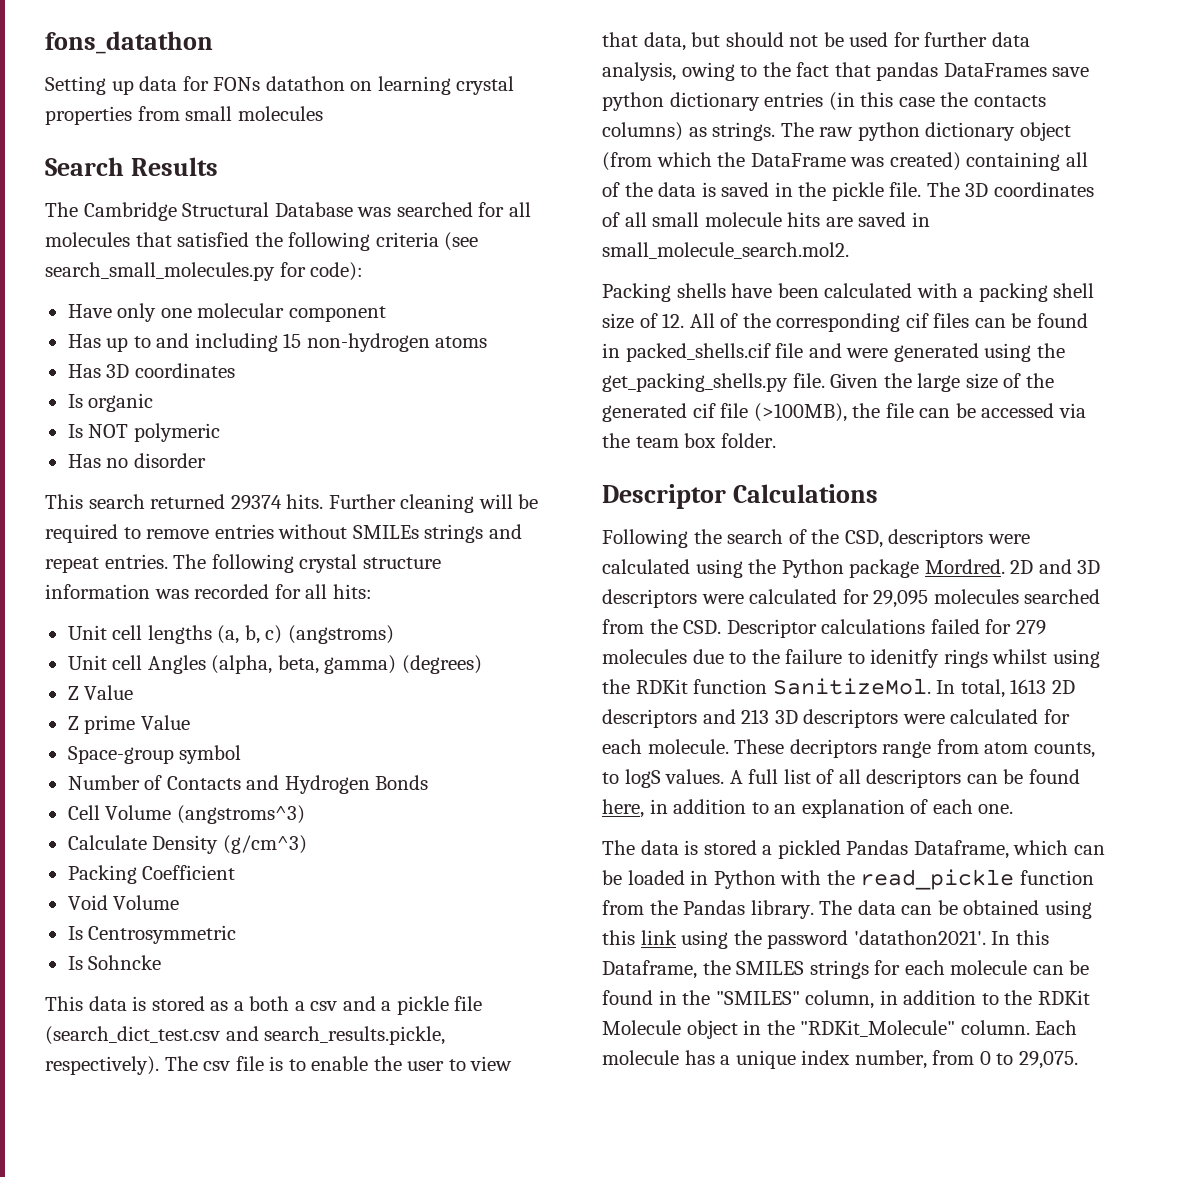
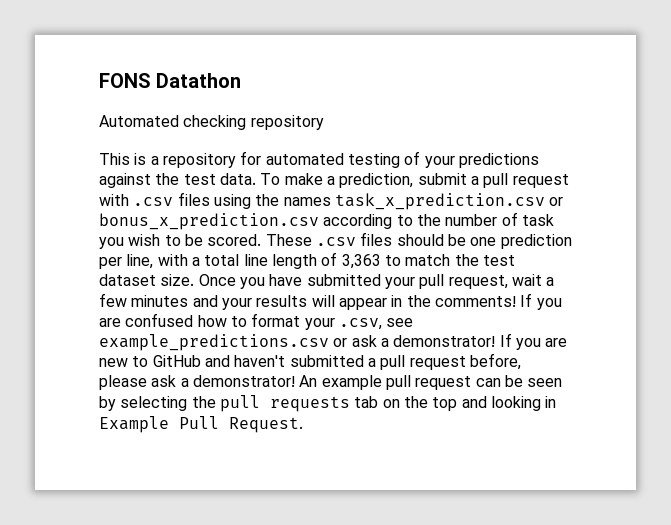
- fons_datathon
- Setting up data for FONs datathon on learning crystal properties from small molecules
- Search Results
- The Cambridge Structural Database was searched for all molecules that satisfied the following criteria (see search_small_molecules.py for code):
- Have only one molecular component
- Has up to and including 15 non-hydrogen atoms
- Has 3D coordinates
- Is organic
- Is NOT polymeric
- Has no disorder
- This search returned 29374 hits. Further cleaning will be required to remove entries without SMILEs strings and repeat entries. The following crystal structure information was recorded for all hits:
- Unit cell lengths (a, b, c) (angstroms)
- Unit cell Angles (alpha, beta, gamma) (degrees)
- Z Value
- Z prime Value
- Space-group symbol
- Number of Contacts and Hydrogen Bonds
- Cell Volume (angstroms^3)
- Calculate Density (g/cm^3)
- Packing Coefficient
- Void Volume
- Is Centrosymmetric
- Is Sohncke
- This data is stored as a both a csv and a pickle file (search_dict_test.csv and search_results.pickle, respectively). The csv file is to enable the user to view that data, but should not be used for further data analysis, owing to the fact that pandas DataFrames save python dictionary entries (in this case the contacts columns) as strings. The raw python dictionary object (from which the DataFrame was created) containing all of the data is saved in the pickle file. The 3D coordinates of all small molecule hits are saved in small_molecule_search.mol2.
- Packing shells have been calculated with a packing shell size of 12. All of the corresponding cif files can be found in packed_shells.cif file and were generated using the get_packing_shells.py file. Given the large size of the generated cif file (>100MB), the file can be accessed via the team box folder.
- Descriptor Calculations
- Following the search of the CSD, descriptors were calculated using the Python package Mordred. 2D and 3D descriptors were calculated for 29,095 molecules searched from the CSD. Descriptor calculations failed for 279 molecules due to the failure to idenitfy rings whilst using the RDKit function SanitizeMol. In total, 1613 2D descriptors and 213 3D descriptors were calculated for each molecule. These decriptors range from atom counts, to logS values. A full list of all descriptors can be found here, in addition to an explanation of each one.
- The data is stored a pickled Pandas Dataframe, which can be loaded in Python with the read_pickle function from the Pandas library. The data can be obtained using this link using the password 'datathon2021'. In this Dataframe, the SMILES strings for each molecule can be found in the "SMILES" column, in addition to the RDKit Molecule object in the "RDKit_Molecule" column. Each molecule has a unique index number, from 0 to 29,075.
+ FONS Datathon
+ Automated checking repository
+ This is a repository for automated testing of your predictions against the test data. To make a prediction, submit a pull request with .csv files using the names task_x_prediction.csv or bonus_x_prediction.csv according to the number of task you wish to be scored. These .csv files should be one prediction per line, with a total line length of 3,363 to match the test dataset size. Once you have submitted your pull request, wait a few minutes and your results will appear in the comments! If you are confused how to format your .csv, see example_predictions.csv or ask a demonstrator! If you are new to GitHub and haven't submitted a pull request before, please ask a demonstrator! An example pull request can be seen by selecting the pull requests tab on the top and looking in Example Pull Request.

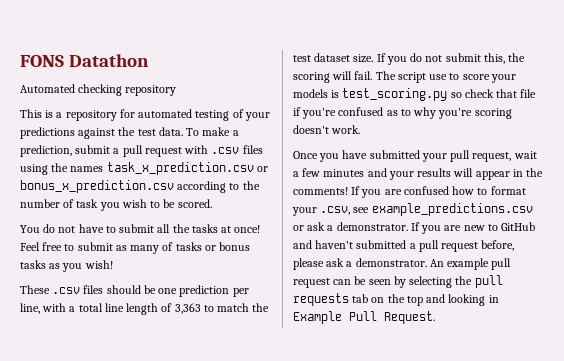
- To make a prediction, submit a pull request with .csv files using the names task_x_prediction.csv or bonus_x_prediction.csv according to the number of task you wish to be scored. These .csv files should be one prediction per line, with a total line length of 3,363 to match the test dataset size. Once you have submitted your pull request, wait a few minutes and your results will appear in the comments!
+ To make a prediction, submit a pull request with .csv files using the names task_x_prediction.csv or bonus_x_prediction.csv according to the number of task you wish to be scored.
+ You do not have to submit all the tasks at once! Feel free to submit as many of tasks or bonus tasks as you wish!
+ These .csv files should be one prediction per line, with a total line length of 3,363 to match the test dataset size. If you do not submit this, the scoring will fail. The script use to score your models is test_scoring.py so check that file if you're confused as to why you're scoring doesn't work.
+ Once you have submitted your pull request, wait a few minutes and your results will appear in the comments!
- If you are confused how to format your .csv, see example_predictions.csv or ask a demonstrator!
+ If you are confused how to format your .csv, see example_predictions.csv or ask a demonstrator.
- If you are new to GitHub and haven't submitted a pull request before, please ask a demonstrator!
+ If you are new to GitHub and haven't submitted a pull request before, please ask a demonstrator.

